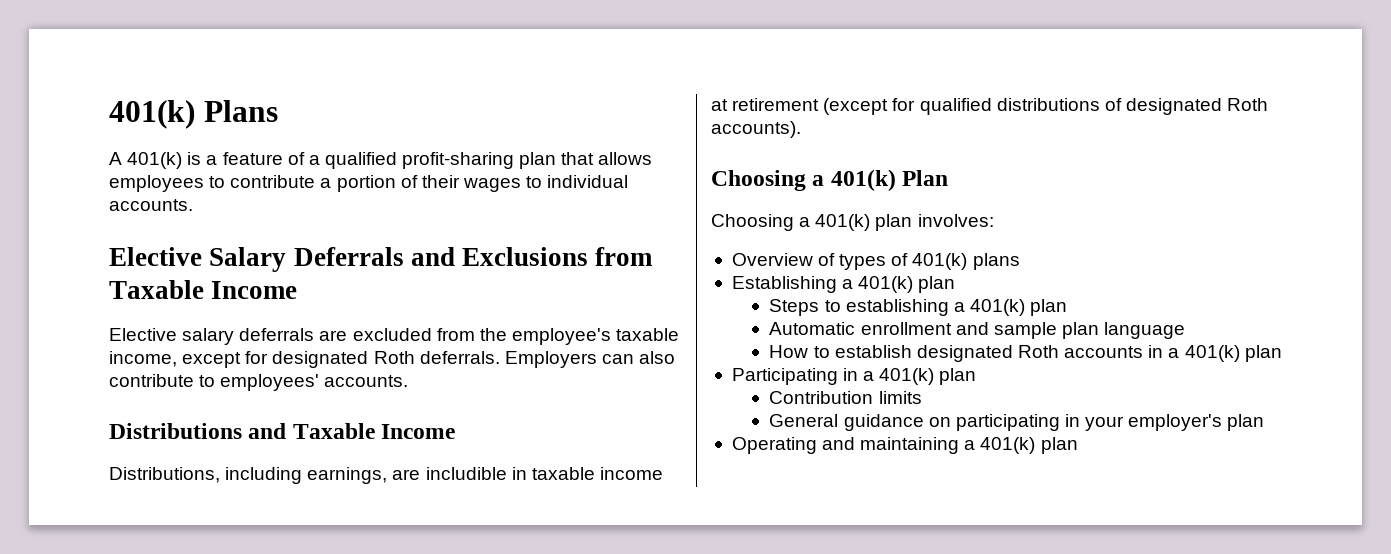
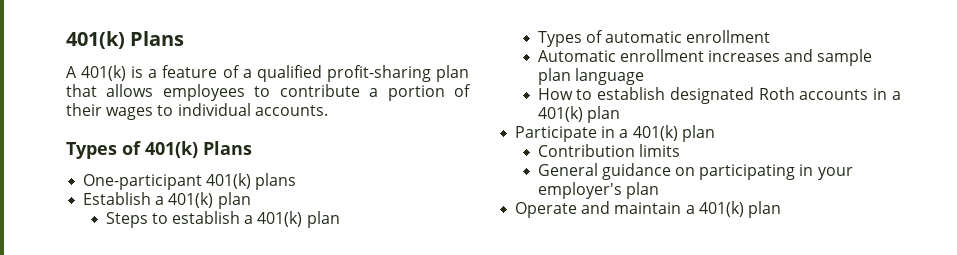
- Elective Salary Deferrals and Exclusions from Taxable Income
- Elective salary deferrals are excluded from the employee's taxable income, except for designated Roth deferrals. Employers can also contribute to employees' accounts.
- Distributions and Taxable Income
- Distributions, including earnings, are includible in taxable income at retirement (except for qualified distributions of designated Roth accounts).
- Choosing a 401(k) Plan
- Choosing a 401(k) plan involves:
- Overview of types of 401(k) plans
+ Types of 401(k) Plans
+ One-participant 401(k) plans
- Establishing a 401(k) plan
+ Establish a 401(k) plan
- Steps to establishing a 401(k) plan
+ Steps to establish a 401(k) plan
+ Types of automatic enrollment
- Automatic enrollment and sample plan language
+ Automatic enrollment increases and sample plan language
- Participating in a 401(k) plan
+ Participate in a 401(k) plan
- Operating and maintaining a 401(k) plan
+ Operate and maintain a 401(k) plan

